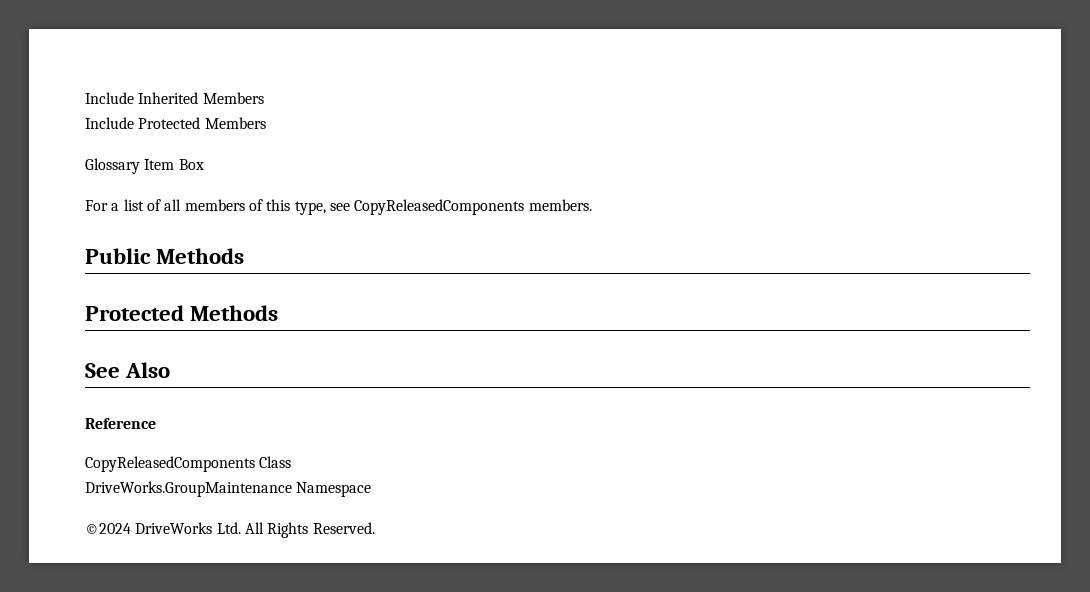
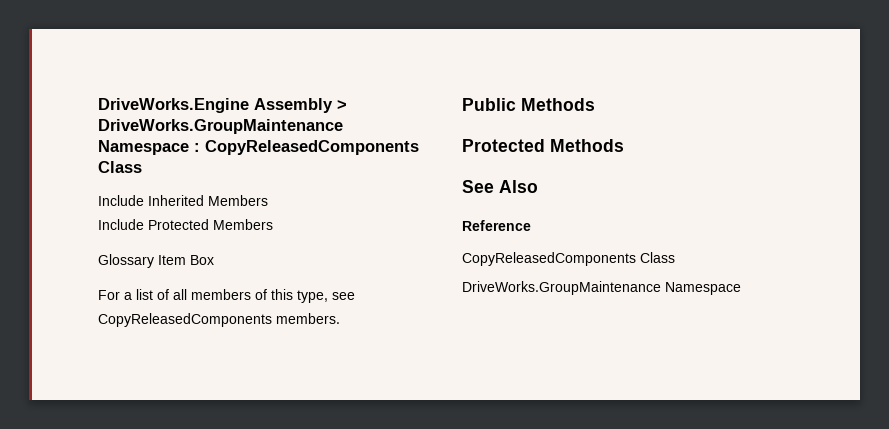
+ DriveWorks.Engine Assembly > DriveWorks.GroupMaintenance Namespace : CopyReleasedComponents Class
- ©2024 DriveWorks Ltd. All Rights Reserved.

